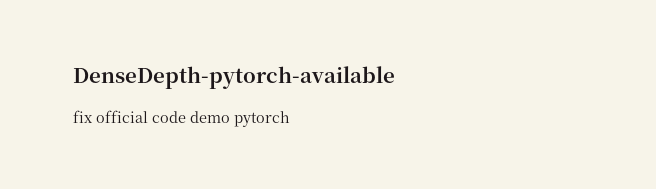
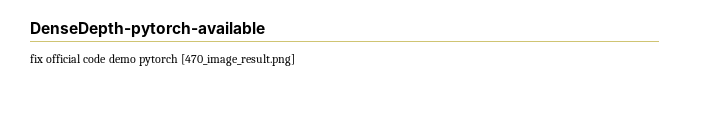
- fix official code demo pytorch
+ fix official code demo pytorch [470_image_result.png]

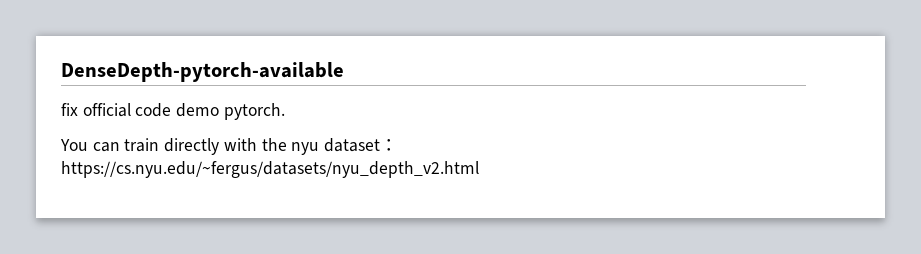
- fix official code demo pytorch [470_image_result.png]
+ fix official code demo pytorch.
+ You can train directly with the nyu dataset：https://cs.nyu.edu/~fergus/datasets/nyu_depth_v2.html

